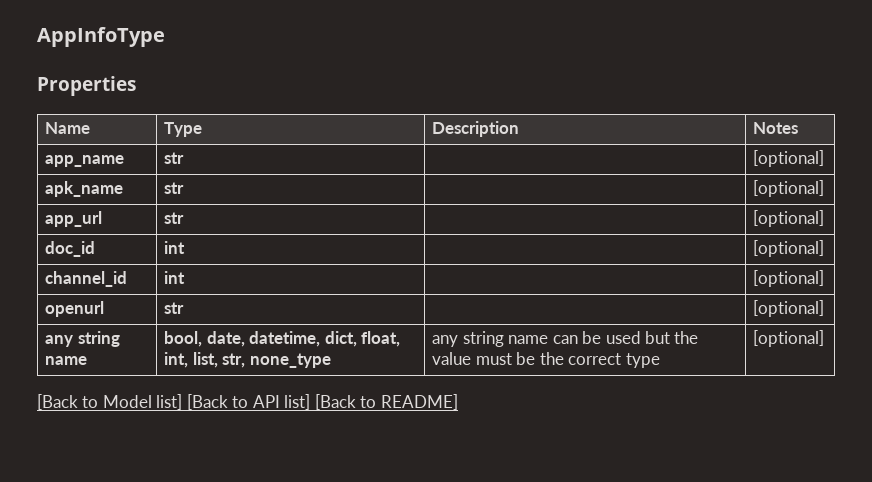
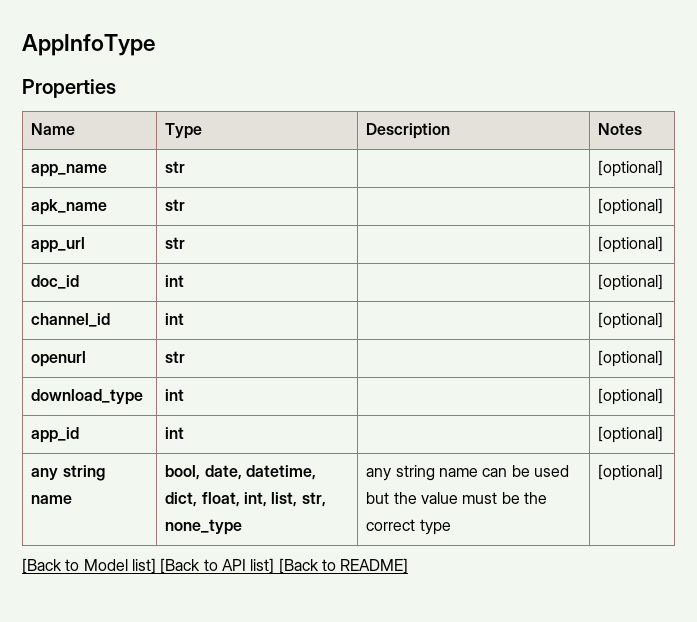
+ download_type | int | | [optional]
+ app_id | int | | [optional]

